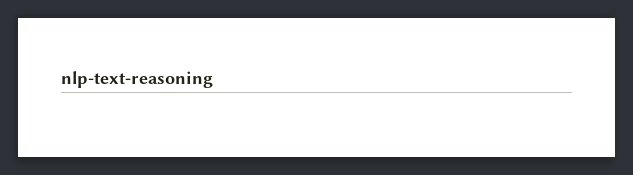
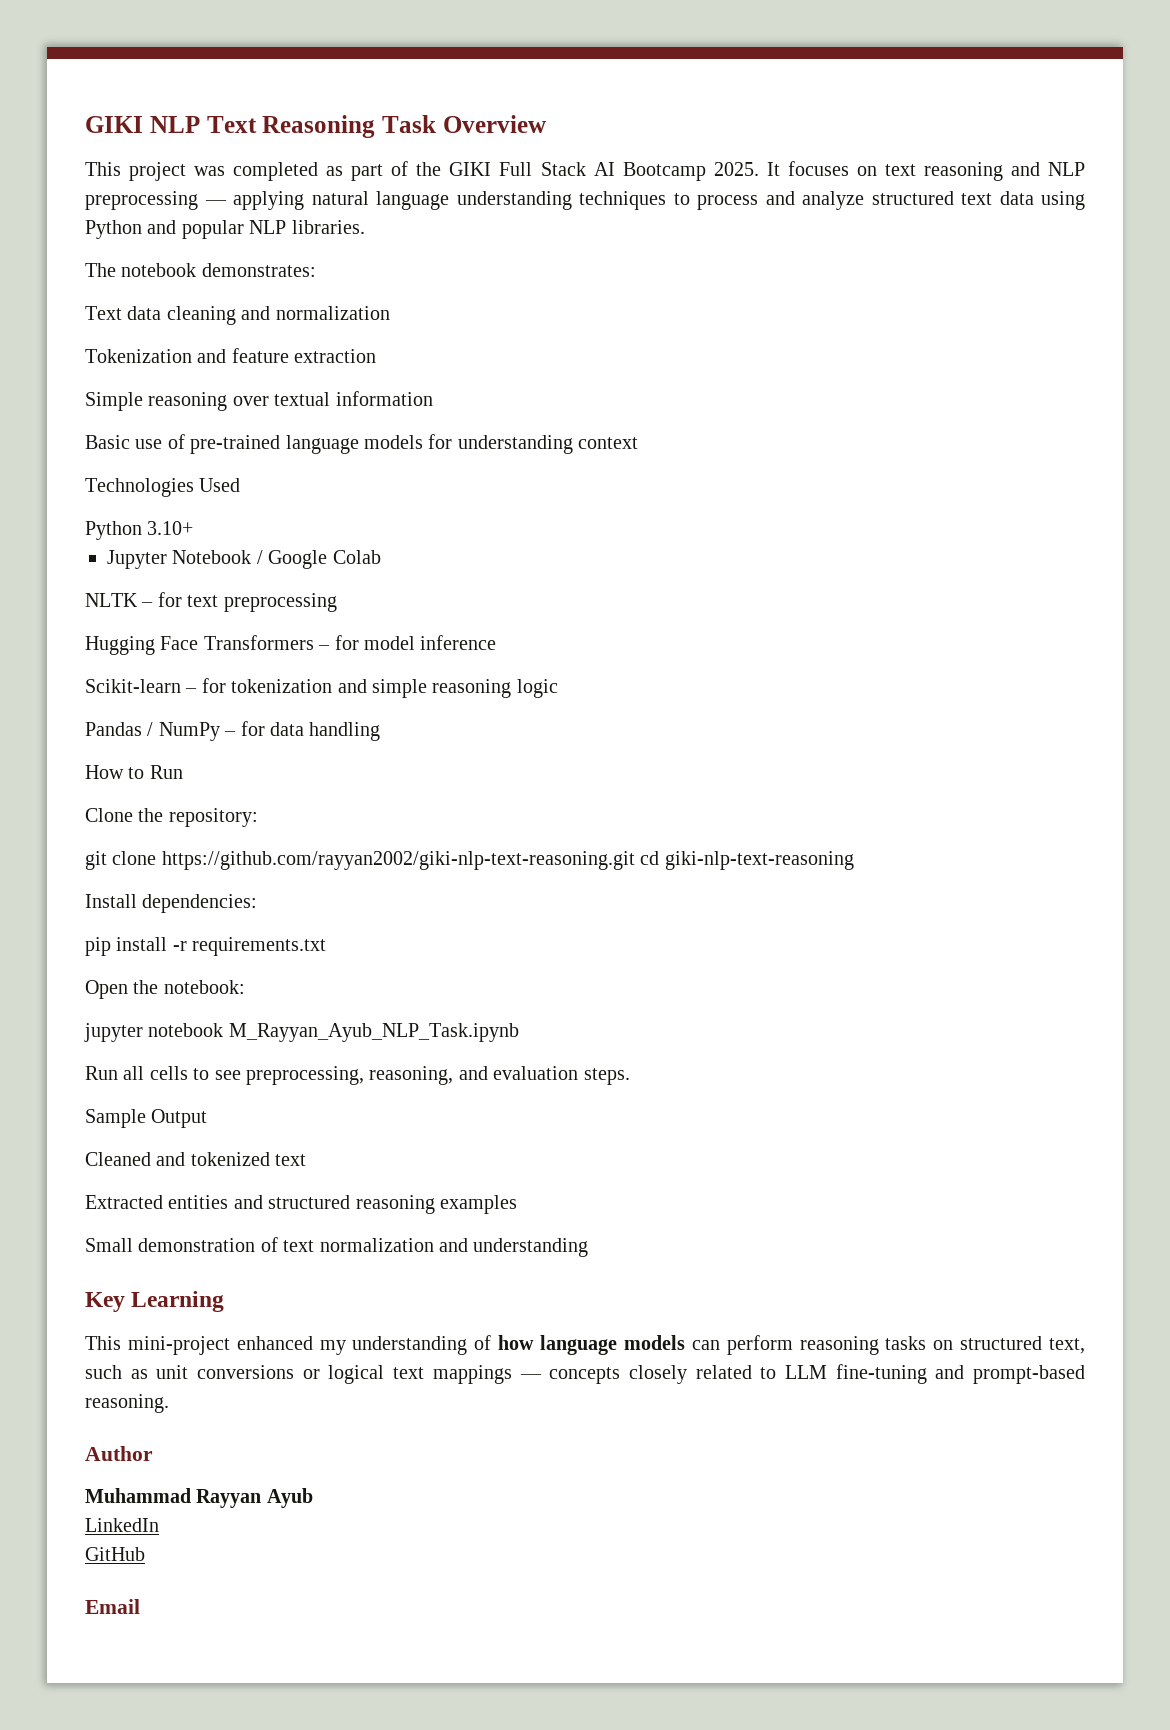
- nlp-text-reasoning
+ GIKI NLP Text Reasoning Task Overview
+ This project was completed as part of the GIKI Full Stack AI Bootcamp 2025. It focuses on text reasoning and NLP preprocessing — applying natural language understanding techniques to process and analyze structured text data using Python and popular NLP libraries.
+ The notebook demonstrates:
+ Text data cleaning and normalization
+ Tokenization and feature extraction
+ Simple reasoning over textual information
+ Basic use of pre-trained language models for understanding context
+ Technologies Used
+ Python 3.10+
+ Jupyter Notebook / Google Colab
+ NLTK – for text preprocessing
+ Hugging Face Transformers – for model inference
+ Scikit-learn – for tokenization and simple reasoning logic
+ Pandas / NumPy – for data handling
+ How to Run
+ Clone the repository:
+ git clone https://github.com/rayyan2002/giki-nlp-text-reasoning.git cd giki-nlp-text-reasoning
+ Install dependencies:
+ pip install -r requirements.txt
+ Open the notebook:
+ jupyter notebook M_Rayyan_Ayub_NLP_Task.ipynb
+ Run all cells to see preprocessing, reasoning, and evaluation steps.
+ Sample Output
+ Cleaned and tokenized text
+ Extracted entities and structured reasoning examples
+ Small demonstration of text normalization and understanding
+ Key Learning
+ This mini-project enhanced my understanding of how language models can perform reasoning tasks on structured text, such as unit conversions or logical text mappings — concepts closely related to LLM fine-tuning and prompt-based reasoning.
+ Author
+ Muhammad Rayyan Ayub
+ LinkedIn
+ GitHub
+ Email

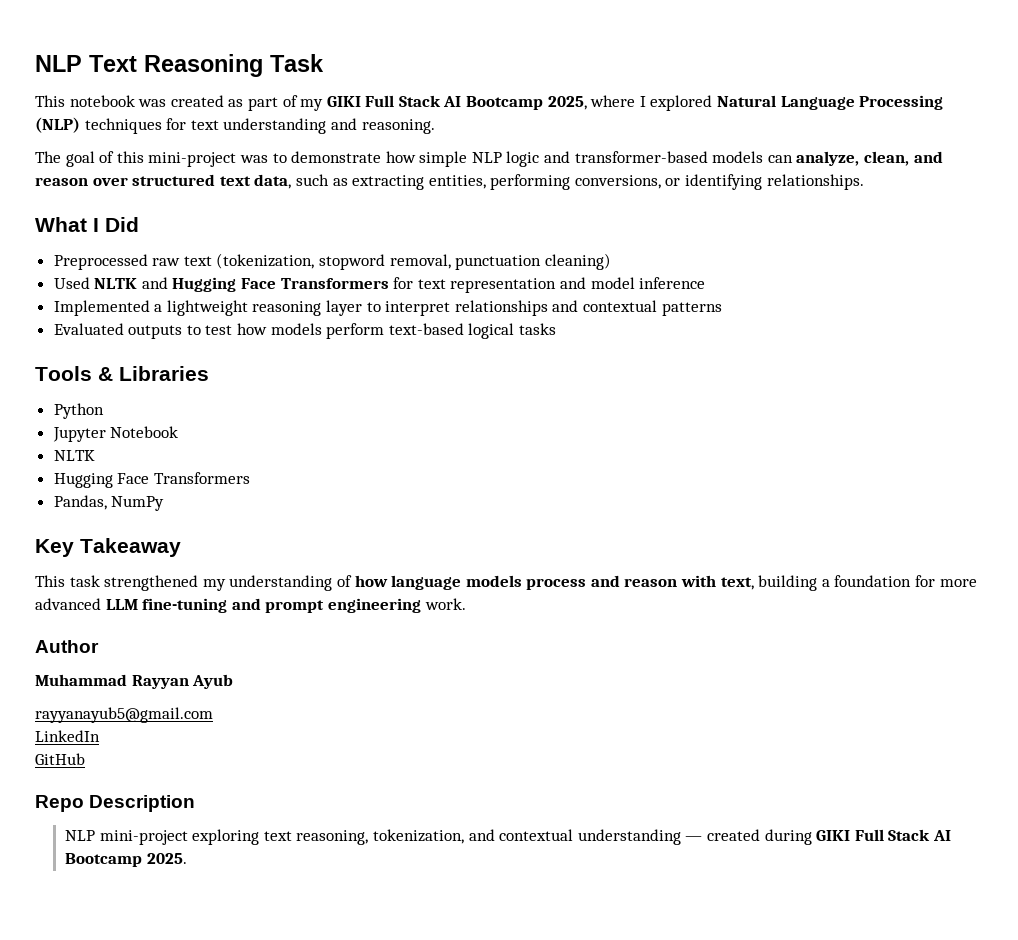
- GIKI NLP Text Reasoning Task Overview
- This project was completed as part of the GIKI Full Stack AI Bootcamp 2025. It focuses on text reasoning and NLP preprocessing — applying natural language understanding techniques to process and analyze structured text data using Python and popular NLP libraries.
- The notebook demonstrates:
- Text data cleaning and normalization
- Tokenization and feature extraction
- Simple reasoning over textual information
- Basic use of pre-trained language models for understanding context
- Technologies Used
- Python 3.10+
+ NLP Text Reasoning Task
+ This notebook was created as part of my GIKI Full Stack AI Bootcamp 2025, where I explored Natural Language Processing (NLP) techniques for text understanding and reasoning.
+ The goal of this mini-project was to demonstrate how simple NLP logic and transformer-based models can analyze, clean, and reason over structured text data, such as extracting entities, performing conversions, or identifying relationships.
+ What I Did
+ Preprocessed raw text (tokenization, stopword removal, punctuation cleaning)
+ Used NLTK and Hugging Face Transformers for text representation and model inference
+ Implemented a lightweight reasoning layer to interpret relationships and contextual patterns
+ Evaluated outputs to test how models perform text-based logical tasks
+ Tools & Libraries
+ Python
- Jupyter Notebook / Google Colab
- NLTK – for text preprocessing
- Hugging Face Transformers – for model inference
- Scikit-learn – for tokenization and simple reasoning logic
- Pandas / NumPy – for data handling
- How to Run
- Clone the repository:
- git clone https://github.com/rayyan2002/giki-nlp-text-reasoning.git cd giki-nlp-text-reasoning
- Install dependencies:
- pip install -r requirements.txt
- Open the notebook:
- jupyter notebook M_Rayyan_Ayub_NLP_Task.ipynb
- Run all cells to see preprocessing, reasoning, and evaluation steps.
- Sample Output
- Cleaned and tokenized text
- Extracted entities and structured reasoning examples
- Small demonstration of text normalization and understanding
+ Jupyter Notebook
+ NLTK
+ Hugging Face Transformers
+ Pandas, NumPy
- Key Learning
- This mini-project enhanced my understanding of how language models can perform reasoning tasks on structured text, such as unit conversions or logical text mappings — concepts closely related to LLM fine-tuning and prompt-based reasoning.
+ Key Takeaway
+ This task strengthened my understanding of how language models process and reason with text, building a foundation for more advanced LLM fine-tuning and prompt engineering work.
+ rayyanayub5@gmail.com
- Email
+ Repo Description
+ NLP mini-project exploring text reasoning, tokenization, and contextual understanding — created during GIKI Full Stack AI Bootcamp 2025.

